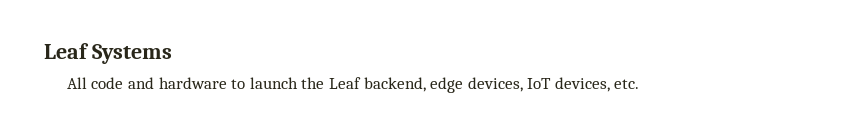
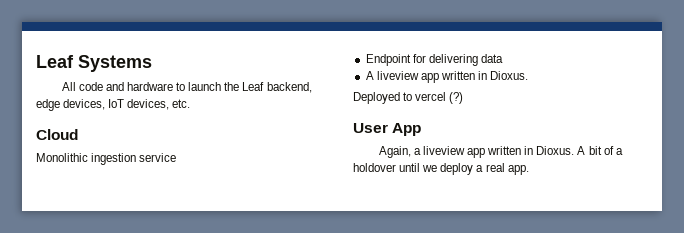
+ Cloud
+ Monolithic ingestion service
+ Endpoint for delivering data
+ A liveview app written in Dioxus.
+ Deployed to vercel (?)
+ User App
+ Again, a liveview app written in Dioxus. A bit of a holdover until we deploy a real app.

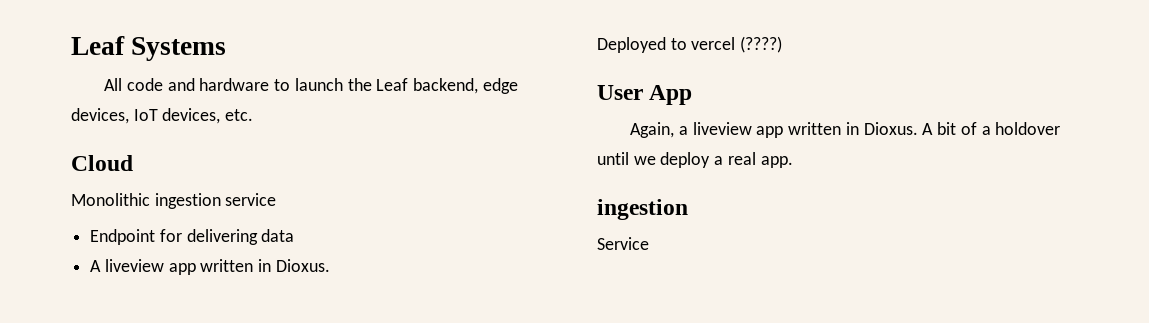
- Deployed to vercel (?)
+ Deployed to vercel (????)
  A bit of a holdover until we deploy a real app.
+ ingestion
+ Service

